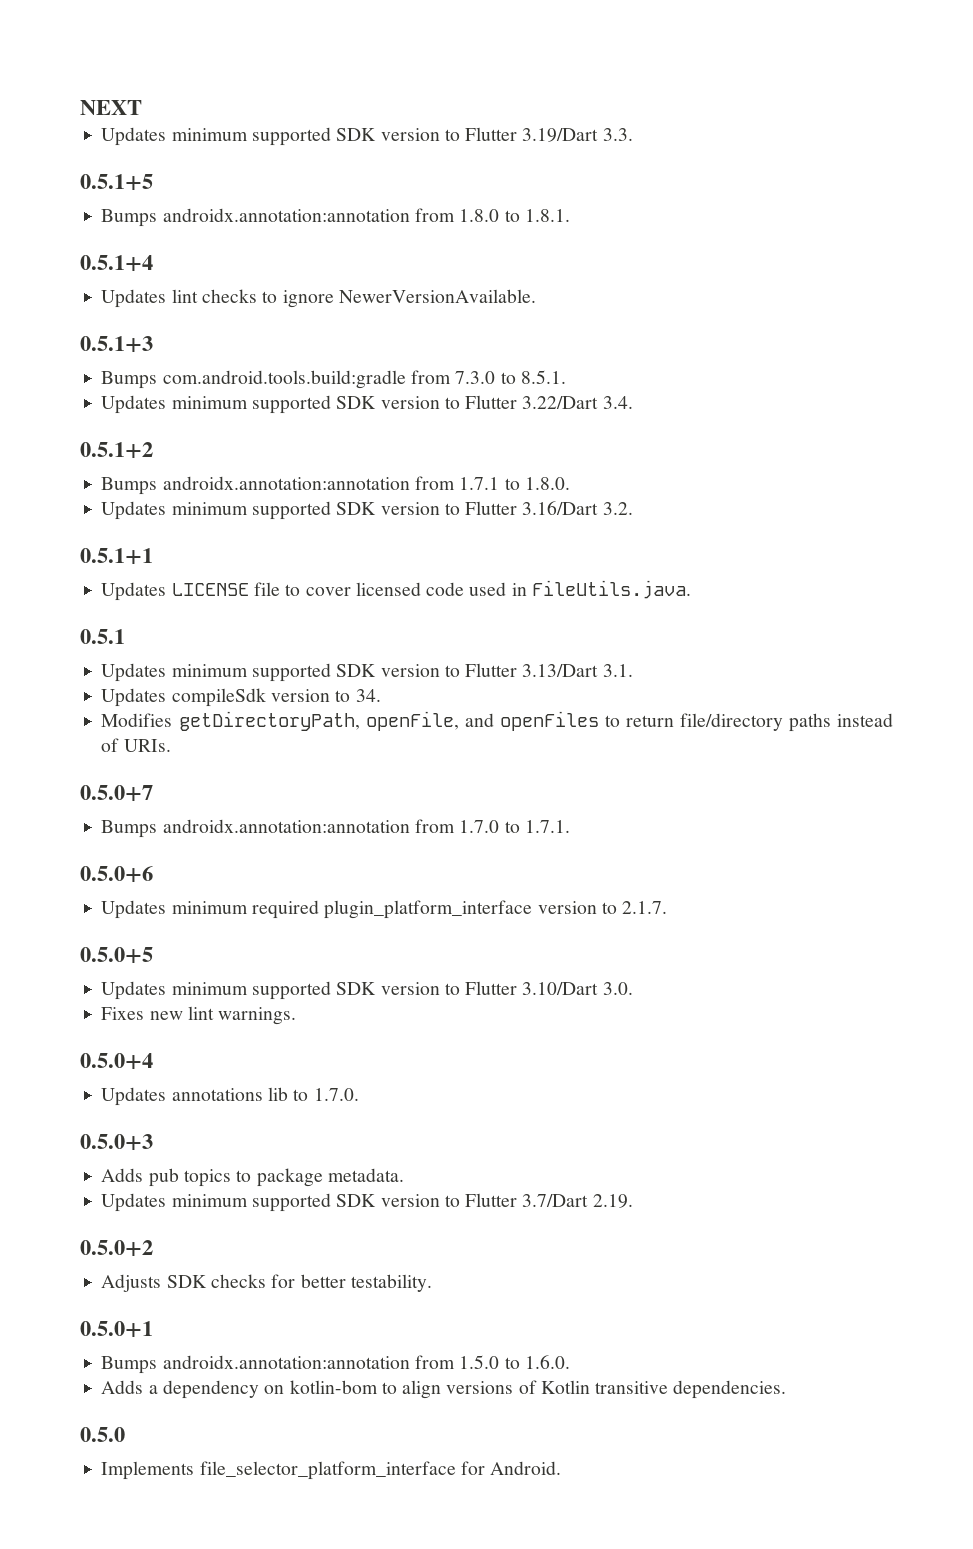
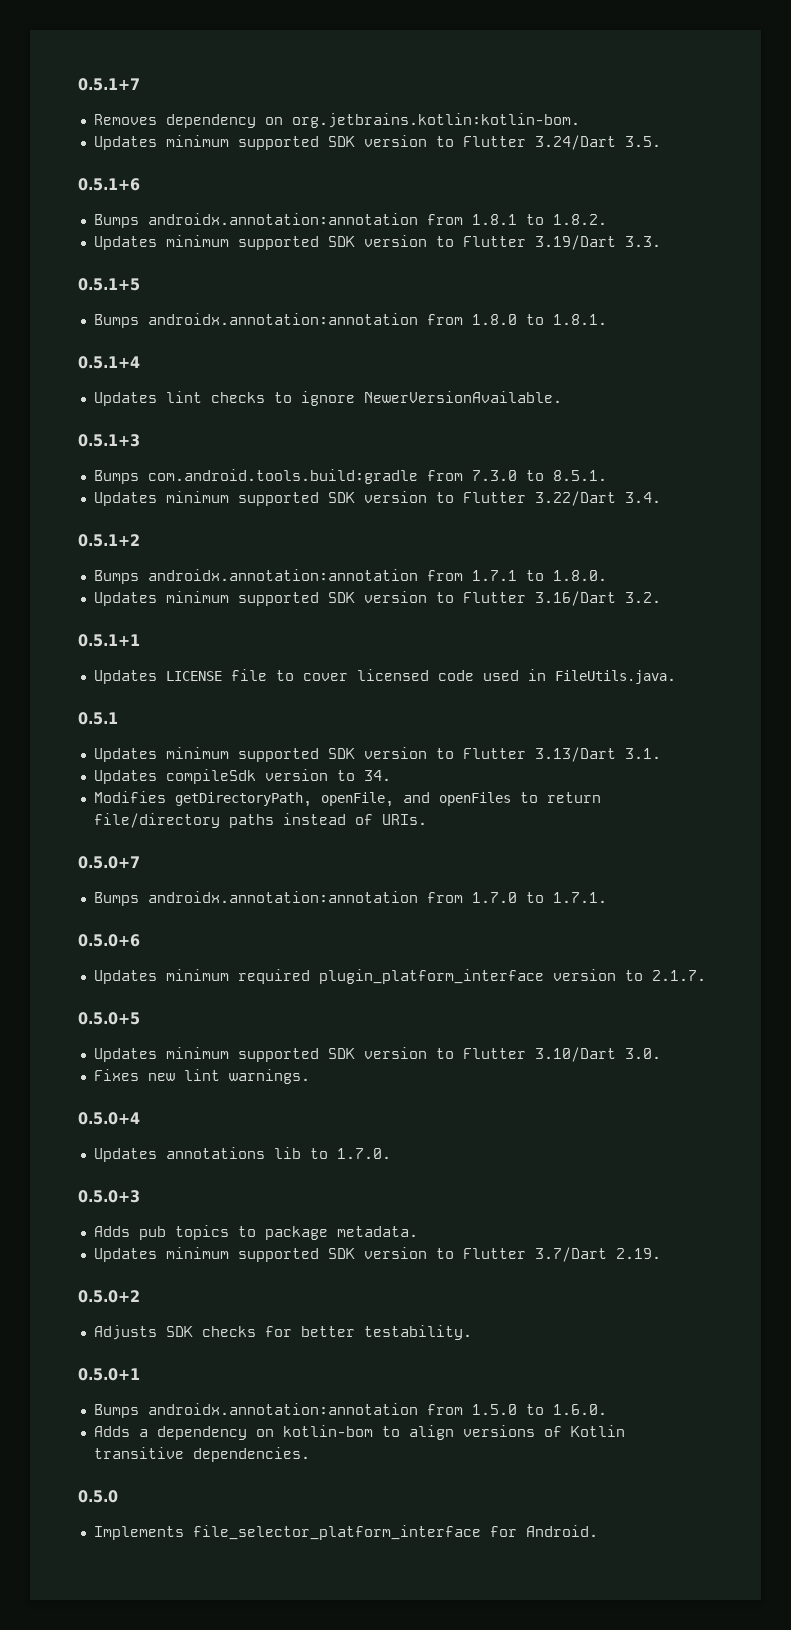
- NEXT
+ 0.5.1+7
+ Removes dependency on org.jetbrains.kotlin:kotlin-bom.
+ Updates minimum supported SDK version to Flutter 3.24/Dart 3.5.
+ 0.5.1+6
+ Bumps androidx.annotation:annotation from 1.8.1 to 1.8.2.

